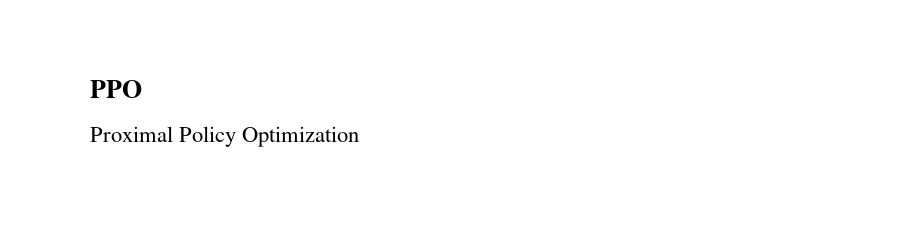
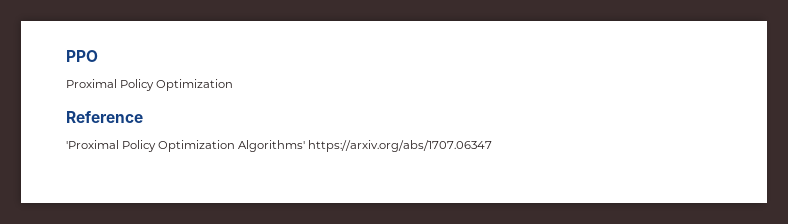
+ Reference
+ 'Proximal Policy Optimization Algorithms' https://arxiv.org/abs/1707.06347

